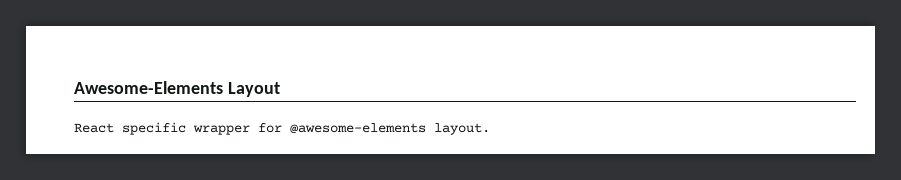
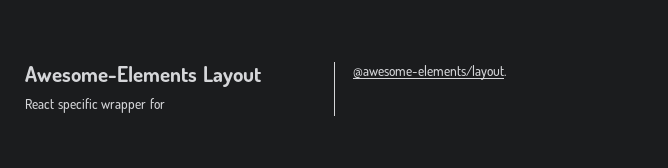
- React specific wrapper for @awesome-elements layout.
+ React specific wrapper for @awesome-elements/layout.

